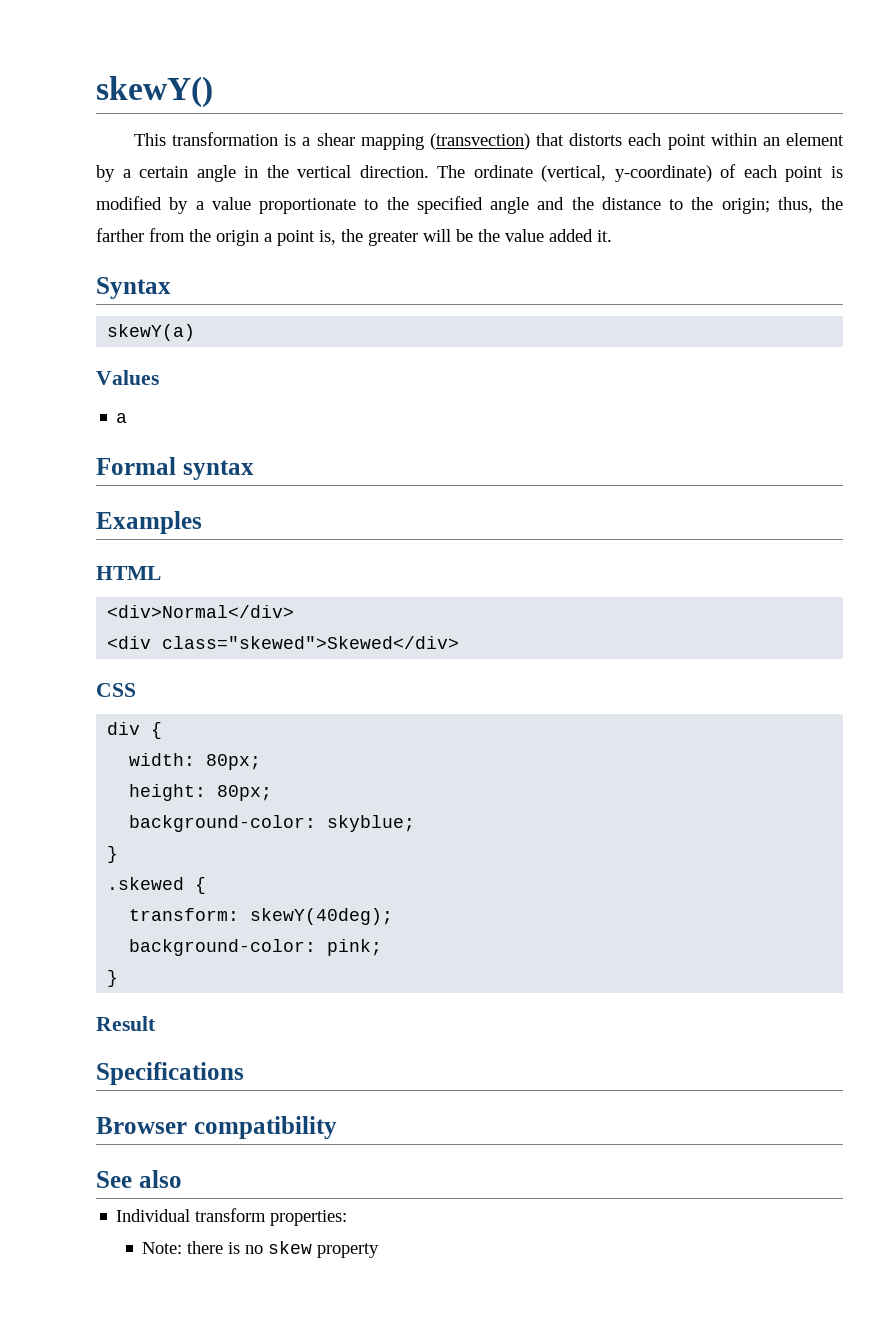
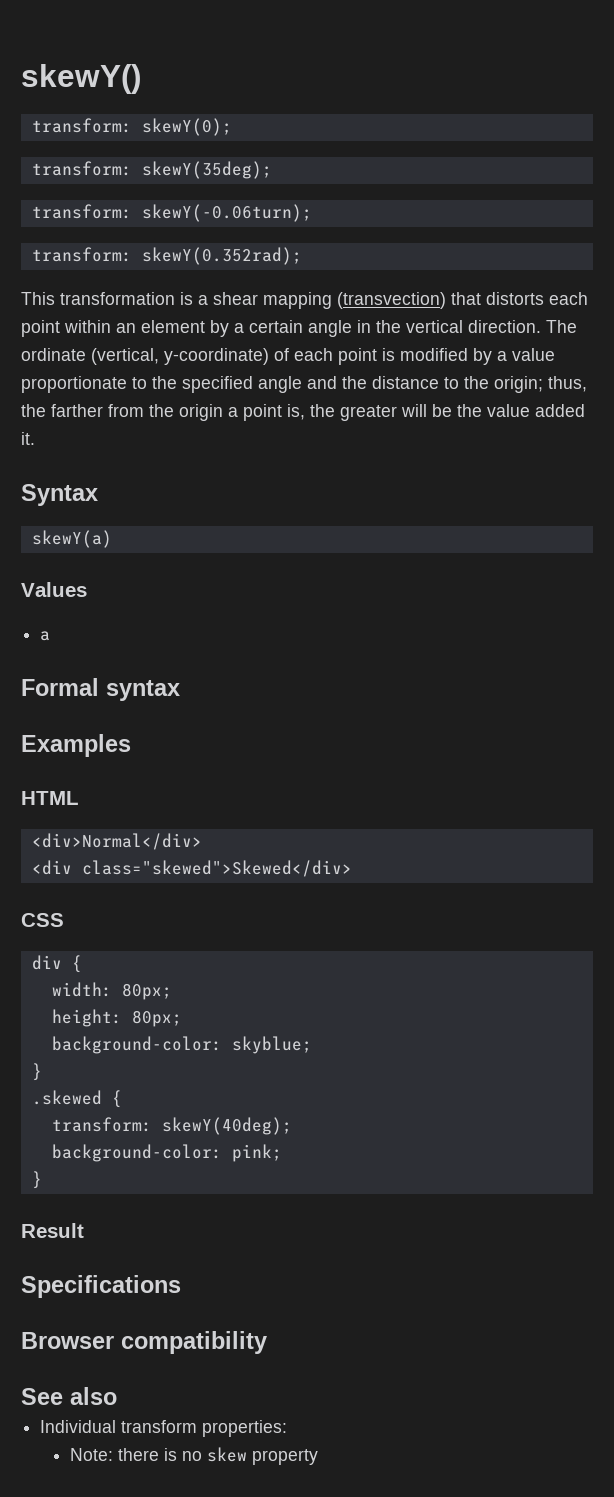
+ transform: skewY(0);
+ transform: skewY(35deg);
+ transform: skewY(-0.06turn);
+ transform: skewY(0.352rad);

